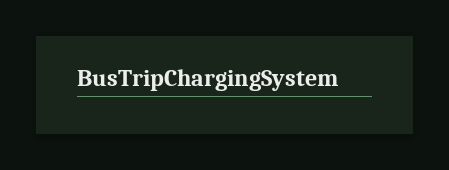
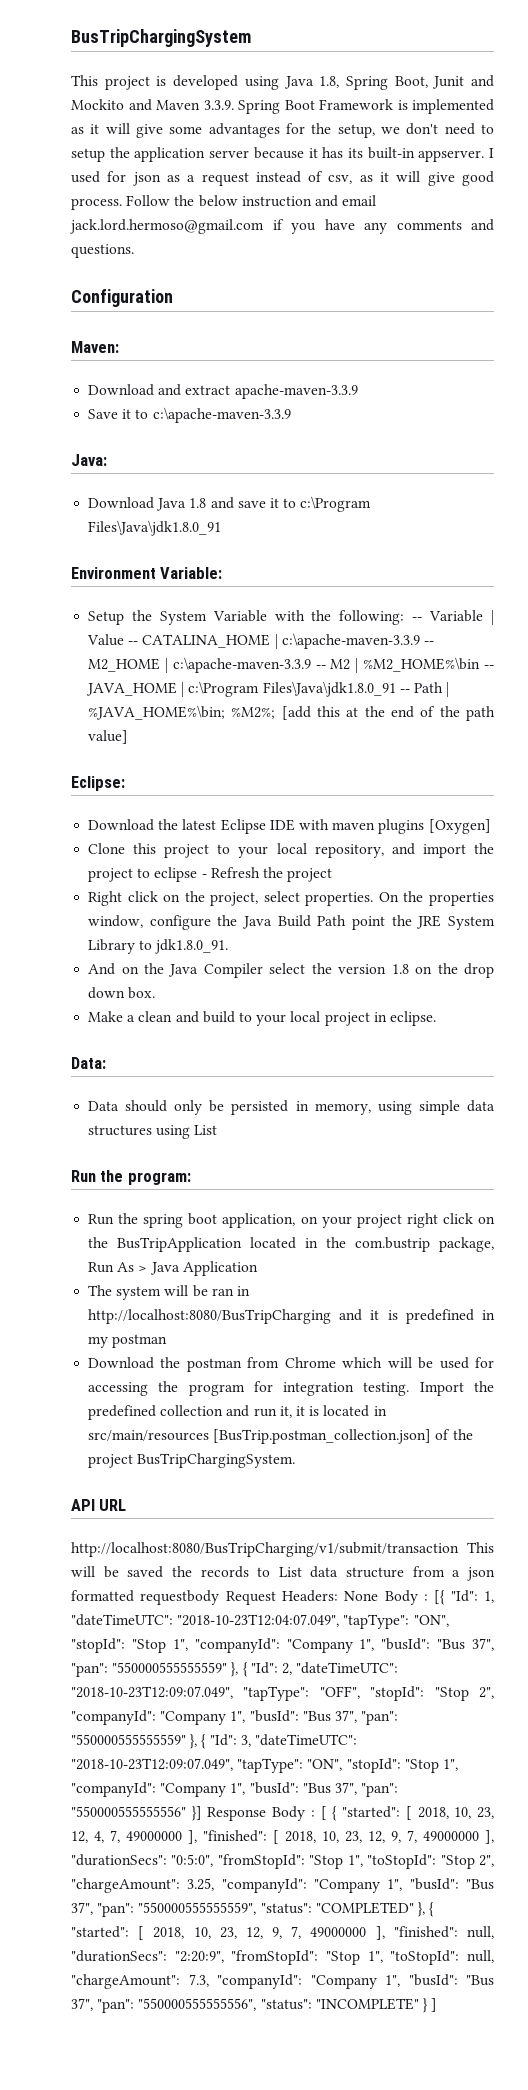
+ This project is developed using Java 1.8, Spring Boot, Junit and Mockito and Maven 3.3.9. Spring Boot Framework is implemented as it will give some advantages for the setup, we don't need to setup the application server because it has its built-in appserver. I used for json as a request instead of csv, as it will give good process. Follow the below instruction and email jack.lord.hermoso@gmail.com if you have any comments and questions.
+ Configuration
+ Maven:
+ Download and extract apache-maven-3.3.9
+ Save it to c:\apache-maven-3.3.9
+ Java:
+ Download Java 1.8 and save it to c:\Program Files\Java\jdk1.8.0_91
+ Environment Variable:
+ Setup the System Variable with the following: -- Variable | Value -- CATALINA_HOME | c:\apache-maven-3.3.9 -- M2_HOME | c:\apache-maven-3.3.9 -- M2 | %M2_HOME%\bin -- JAVA_HOME | c:\Program Files\Java\jdk1.8.0_91 -- Path | %JAVA_HOME%\bin; %M2%; [add this at the end of the path value]
+ Eclipse:
+ Download the latest Eclipse IDE with maven plugins [Oxygen]
+ Clone this project to your local repository, and import the project to eclipse - Refresh the project
+ Right click on the project, select properties. On the properties window, configure the Java Build Path point the JRE System Library to jdk1.8.0_91.
+ And on the Java Compiler select the version 1.8 on the drop down box.
+ Make a clean and build to your local project in eclipse.
+ Data:
+ Data should only be persisted in memory, using simple data structures using List
+ Run the program:
+ Run the spring boot application, on your project right click on the BusTripApplication located in the com.bustrip package, Run As > Java Application
+ The system will be ran in http://localhost:8080/BusTripCharging and it is predefined in my postman
+ Download the postman from Chrome which will be used for accessing the program for integration testing. Import the predefined collection and run it, it is located in src/main/resources [BusTrip.postman_collection.json] of the project BusTripChargingSystem.
+ API URL
+ http://localhost:8080/BusTripCharging/v1/submit/transaction This will be saved the records to List data structure from a json formatted requestbody Request Headers: None Body : [{ "Id": 1, "dateTimeUTC": "2018-10-23T12:04:07.049", "tapType": "ON", "stopId": "Stop 1", "companyId": "Company 1", "busId": "Bus 37", "pan": "550000555555559" }, { "Id": 2, "dateTimeUTC": "2018-10-23T12:09:07.049", "tapType": "OFF", "stopId": "Stop 2", "companyId": "Company 1", "busId": "Bus 37", "pan": "550000555555559" }, { "Id": 3, "dateTimeUTC": "2018-10-23T12:09:07.049", "tapType": "ON", "stopId": "Stop 1", "companyId": "Company 1", "busId": "Bus 37", "pan": "550000555555556" }] Response Body : [ { "started": [ 2018, 10, 23, 12, 4, 7, 49000000 ], "finished": [ 2018, 10, 23, 12, 9, 7, 49000000 ], "durationSecs": "0:5:0", "fromStopId": "Stop 1", "toStopId": "Stop 2", "chargeAmount": 3.25, "companyId": "Company 1", "busId": "Bus 37", "pan": "550000555555559", "status": "COMPLETED" }, { "started": [ 2018, 10, 23, 12, 9, 7, 49000000 ], "finished": null, "durationSecs": "2:20:9", "fromStopId": "Stop 1", "toStopId": null, "chargeAmount": 7.3, "companyId": "Company 1", "busId": "Bus 37", "pan": "550000555555556", "status": "INCOMPLETE" } ]

